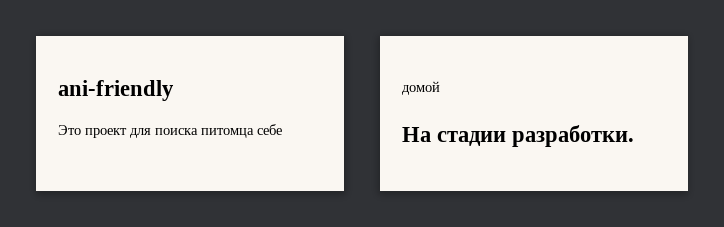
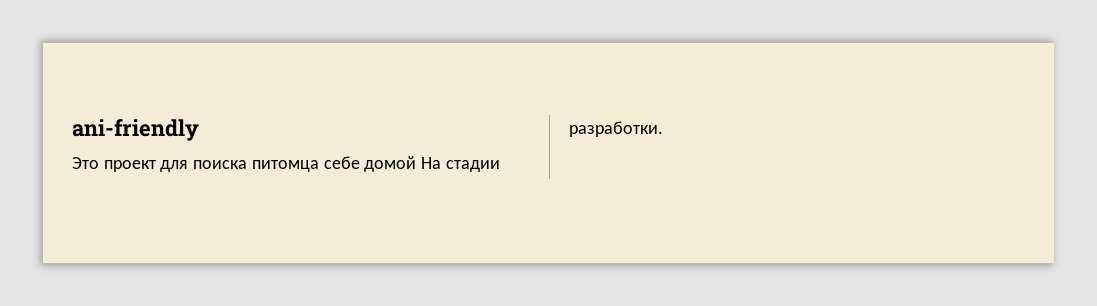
- Это проект для поиска питомца себе домой
- На стадии разработки.
+ Это проект для поиска питомца себе домой На стадии разработки.

